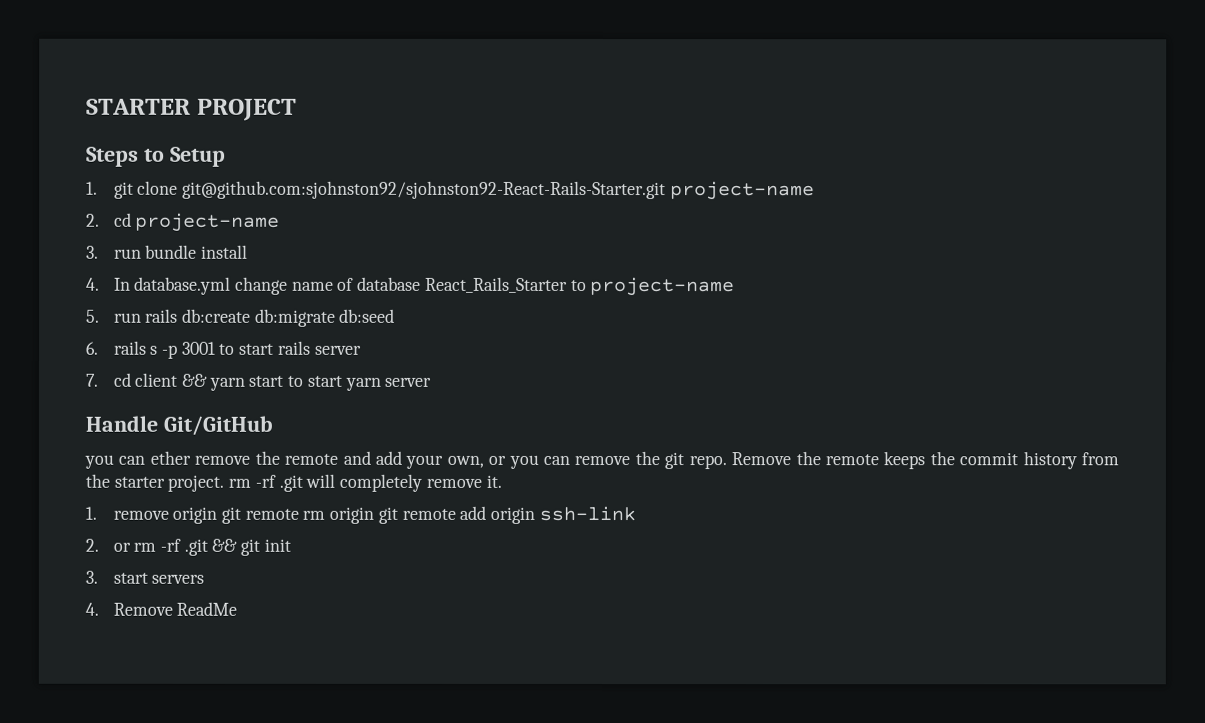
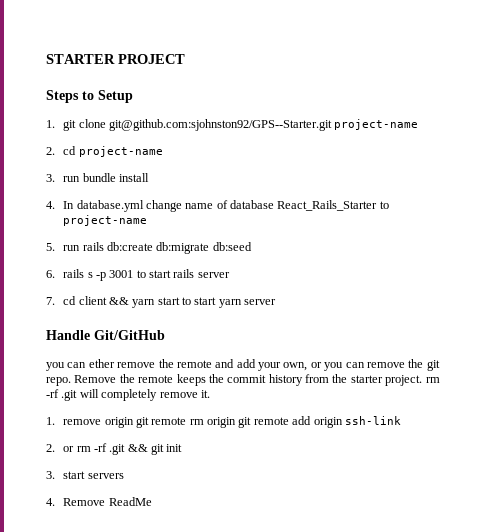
- 1. git clone git@github.com:sjohnston92/sjohnston92-React-Rails-Starter.git project-name
+ 1. git clone git@github.com:sjohnston92/GPS--Starter.git project-name

